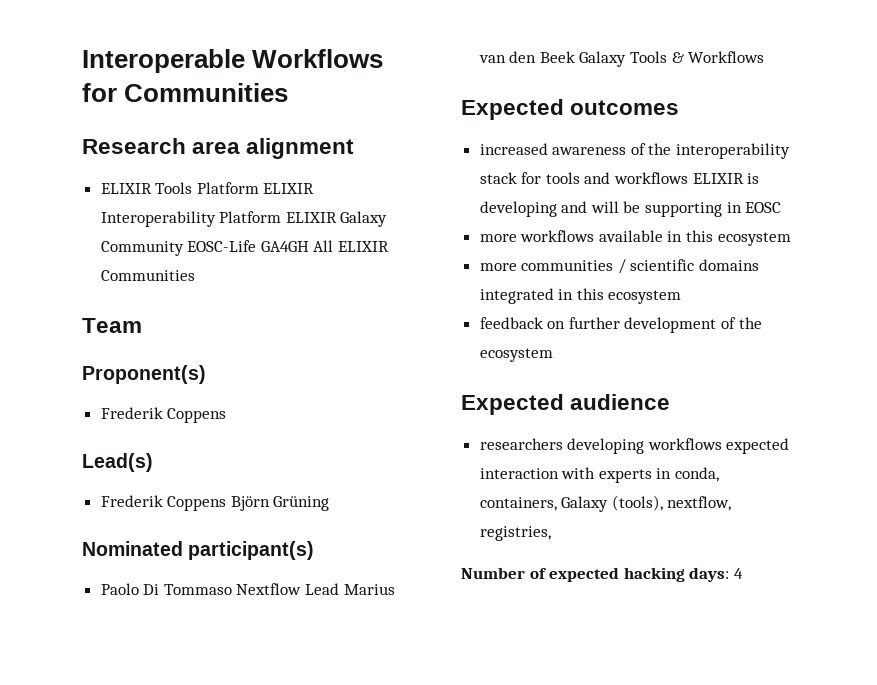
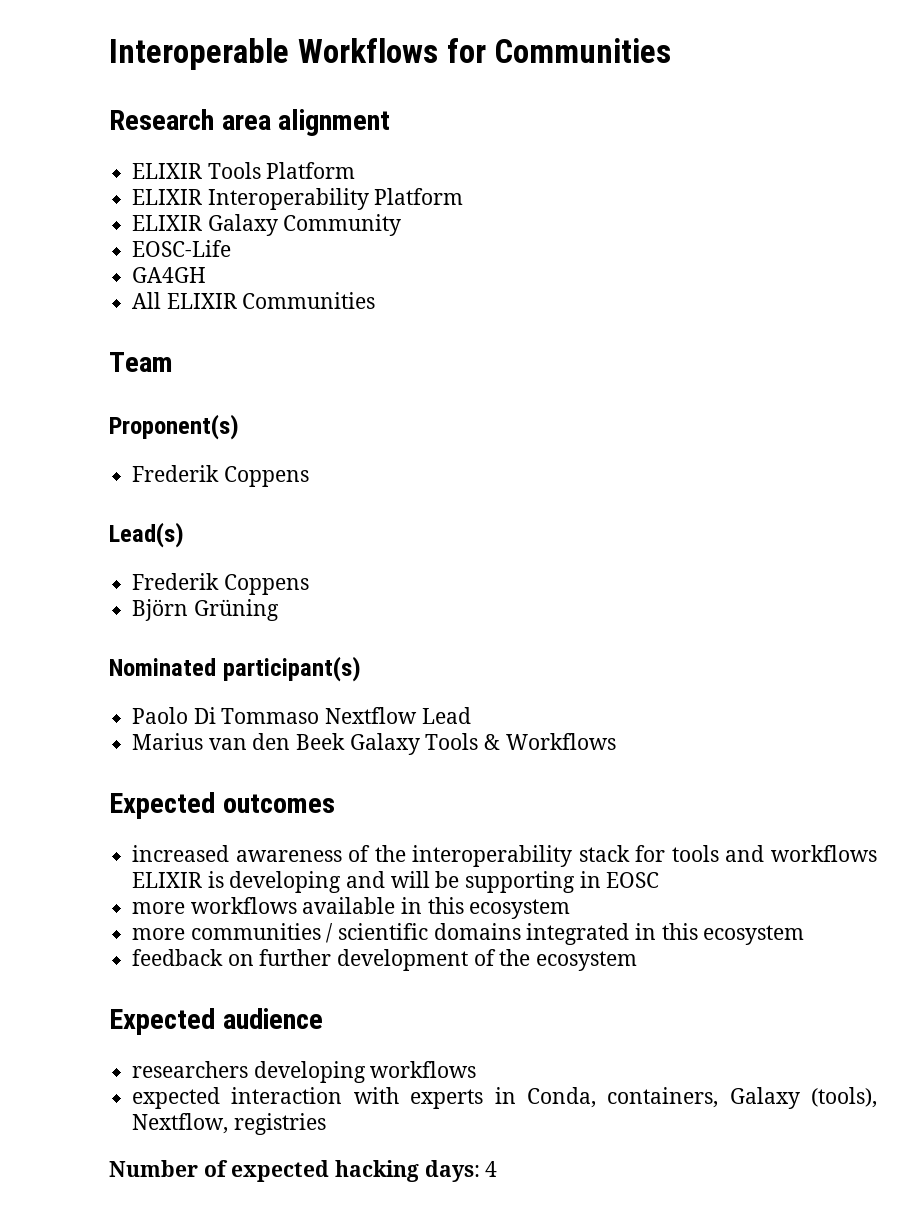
- ELIXIR Tools Platform ELIXIR Interoperability Platform ELIXIR Galaxy Community EOSC-Life GA4GH All ELIXIR Communities
+ ELIXIR Tools Platform
+ ELIXIR Interoperability Platform
+ ELIXIR Galaxy Community
+ EOSC-Life
+ GA4GH
+ All ELIXIR Communities
  Lead(s)
- Frederik Coppens Björn Grüning
+ Frederik Coppens
+ Björn Grüning
- Paolo Di Tommaso Nextflow Lead Marius van den Beek Galaxy Tools & Workflows
+ Paolo Di Tommaso Nextflow Lead
+ Marius van den Beek Galaxy Tools & Workflows
- researchers developing workflows expected interaction with experts in conda, containers, Galaxy (tools), nextflow, registries,
+ researchers developing workflows
+ expected interaction with experts in Conda, containers, Galaxy (tools), Nextflow, registries

